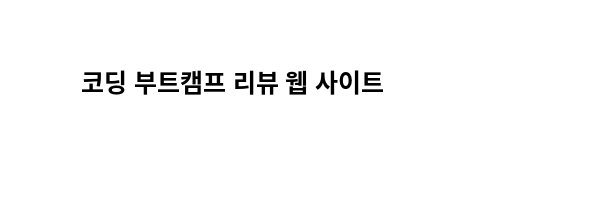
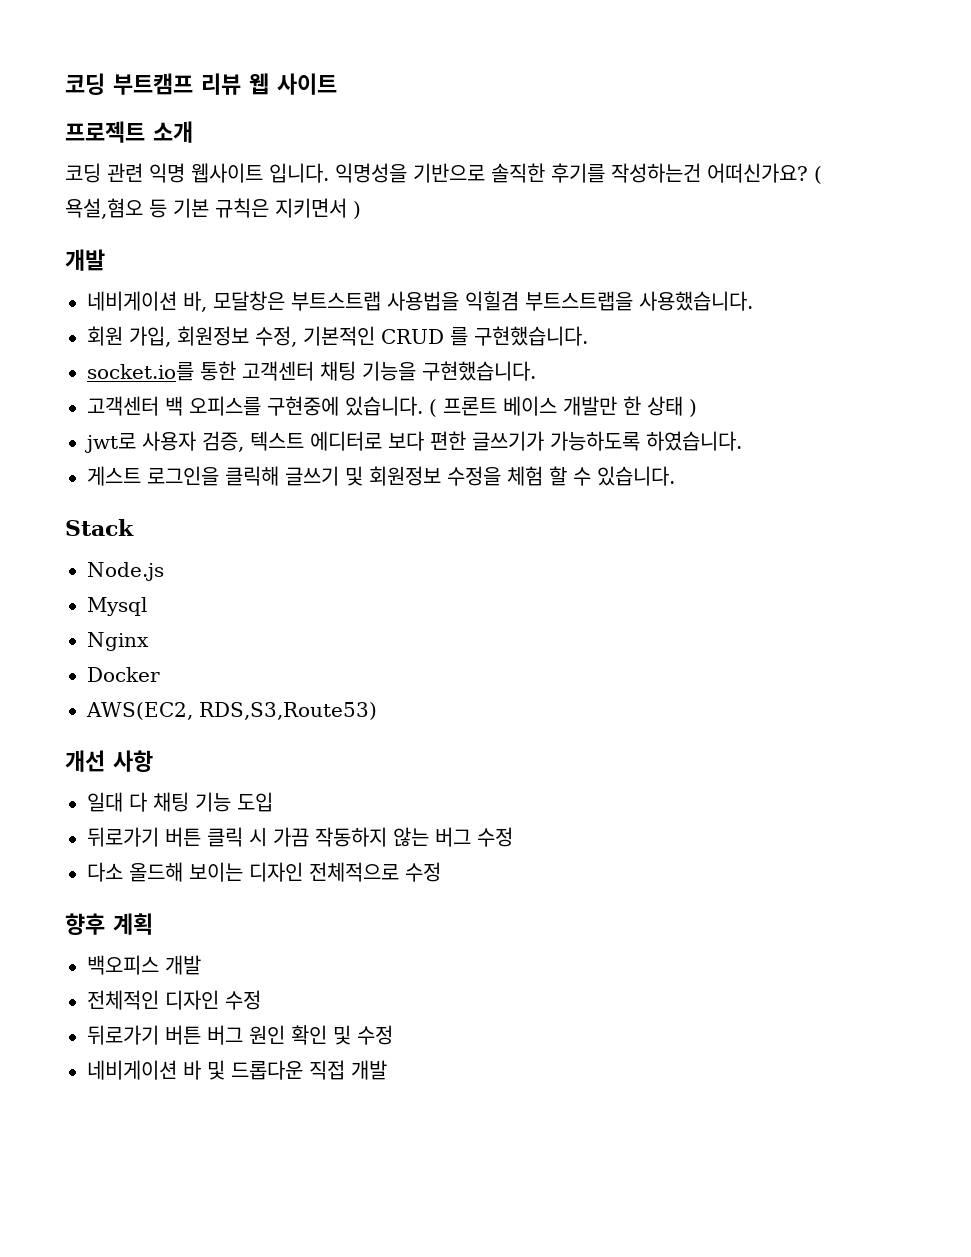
+ 프로젝트 소개
+ 코딩 관련 익명 웹사이트 입니다. 익명성을 기반으로 솔직한 후기를 작성하는건 어떠신가요? ( 욕설,혐오 등 기본 규칙은 지키면서 )
+ 개발
+ 네비게이션 바, 모달창은 부트스트랩 사용법을 익힐겸 부트스트랩을 사용했습니다.
+ 회원 가입, 회원정보 수정, 기본적인 CRUD 를 구현했습니다.
+ socket.io를 통한 고객센터 채팅 기능을 구현했습니다.
+ 고객센터 백 오피스를 구현중에 있습니다. ( 프론트 베이스 개발만 한 상태 )
+ jwt로 사용자 검증, 텍스트 에디터로 보다 편한 글쓰기가 가능하도록 하였습니다.
+ 게스트 로그인을 클릭해 글쓰기 및 회원정보 수정을 체험 할 수 있습니다.
+ Stack
+ Node.js
+ Mysql
+ Nginx
+ Docker
+ AWS(EC2, RDS,S3,Route53)
+ 개선 사항
+ 일대 다 채팅 기능 도입
+ 뒤로가기 버튼 클릭 시 가끔 작동하지 않는 버그 수정
+ 다소 올드해 보이는 디자인 전체적으로 수정
+ 향후 계획
+ 백오피스 개발
+ 전체적인 디자인 수정
+ 뒤로가기 버튼 버그 원인 확인 및 수정
+ 네비게이션 바 및 드롭다운 직접 개발

